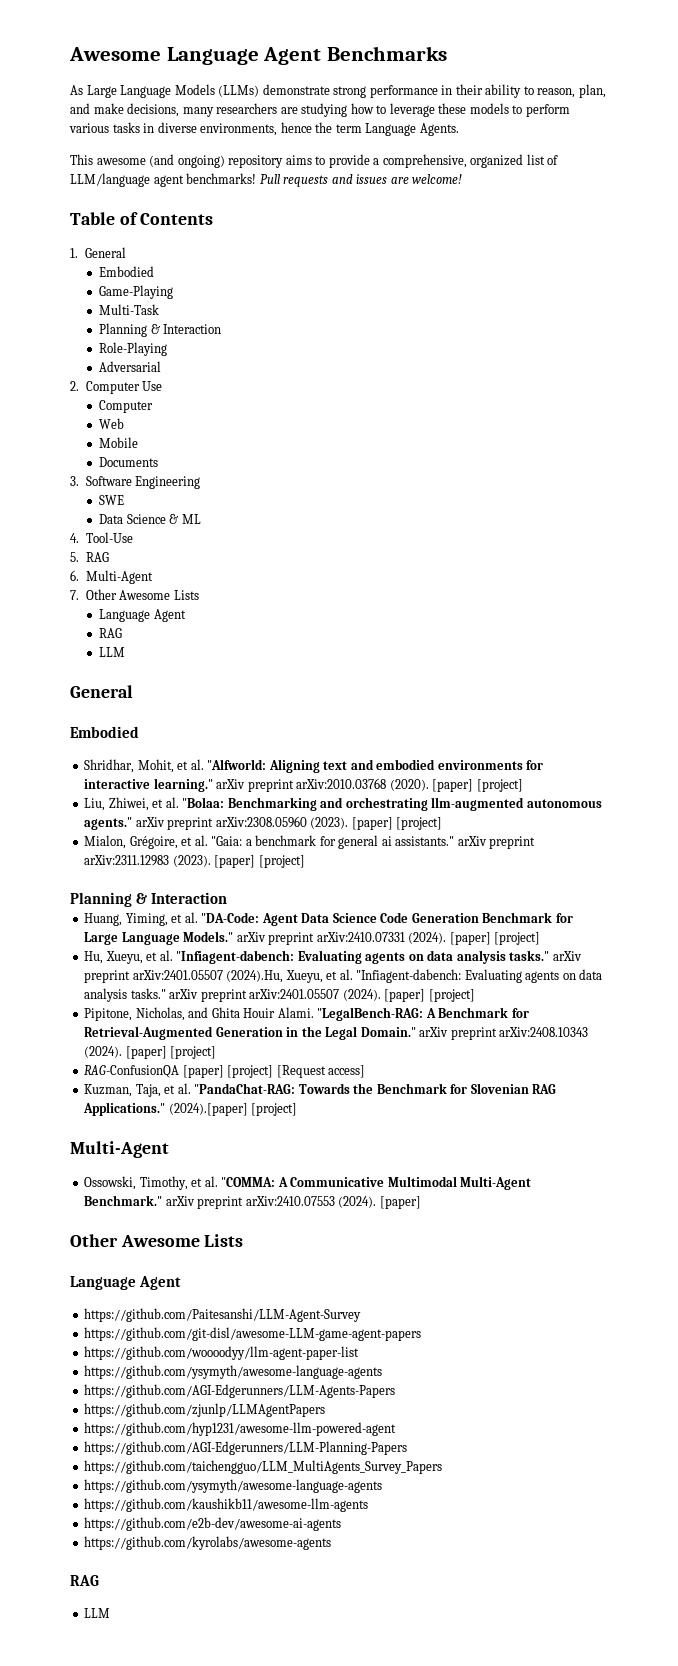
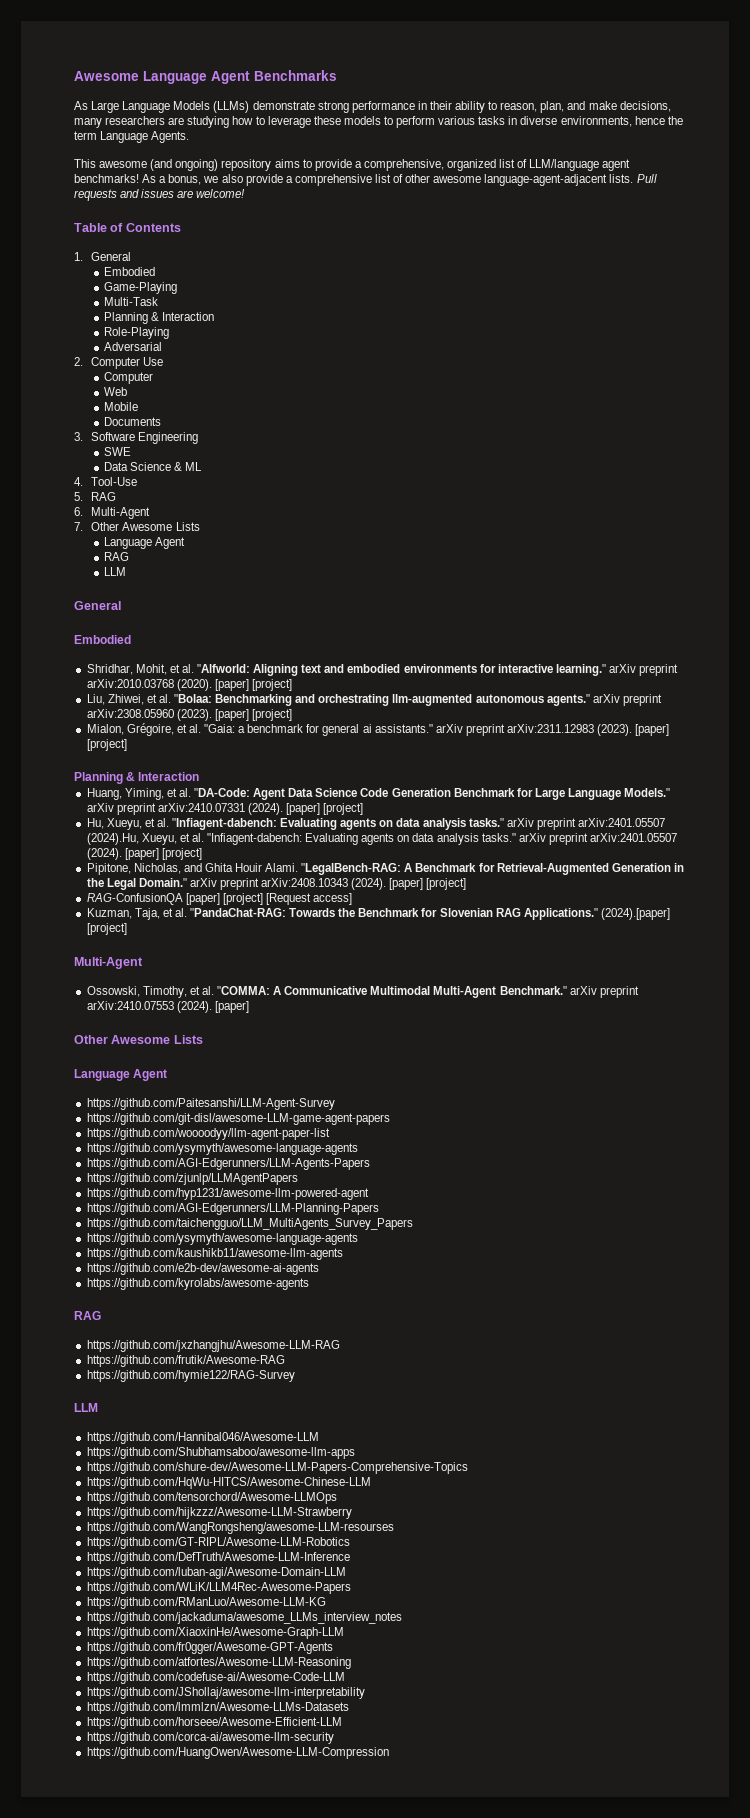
+ As a bonus, we also provide a comprehensive list of other awesome language-agent-adjacent lists.
  https://github.com/kyrolabs/awesome-agents
  RAG
+ https://github.com/jxzhangjhu/Awesome-LLM-RAG
+ https://github.com/frutik/Awesome-RAG
+ https://github.com/hymie122/RAG-Survey
  LLM
+ https://github.com/Hannibal046/Awesome-LLM
+ https://github.com/Shubhamsaboo/awesome-llm-apps
+ https://github.com/shure-dev/Awesome-LLM-Papers-Comprehensive-Topics
+ https://github.com/HqWu-HITCS/Awesome-Chinese-LLM
+ https://github.com/tensorchord/Awesome-LLMOps
+ https://github.com/hijkzzz/Awesome-LLM-Strawberry
+ https://github.com/WangRongsheng/awesome-LLM-resourses
+ https://github.com/GT-RIPL/Awesome-LLM-Robotics
+ https://github.com/DefTruth/Awesome-LLM-Inference
+ https://github.com/luban-agi/Awesome-Domain-LLM
+ https://github.com/WLiK/LLM4Rec-Awesome-Papers
+ https://github.com/RManLuo/Awesome-LLM-KG
+ https://github.com/jackaduma/awesome_LLMs_interview_notes
+ https://github.com/XiaoxinHe/Awesome-Graph-LLM
+ https://github.com/fr0gger/Awesome-GPT-Agents
+ https://github.com/atfortes/Awesome-LLM-Reasoning
+ https://github.com/codefuse-ai/Awesome-Code-LLM
+ https://github.com/JShollaj/awesome-llm-interpretability
+ https://github.com/lmmlzn/Awesome-LLMs-Datasets
+ https://github.com/horseee/Awesome-Efficient-LLM
+ https://github.com/corca-ai/awesome-llm-security
+ https://github.com/HuangOwen/Awesome-LLM-Compression

